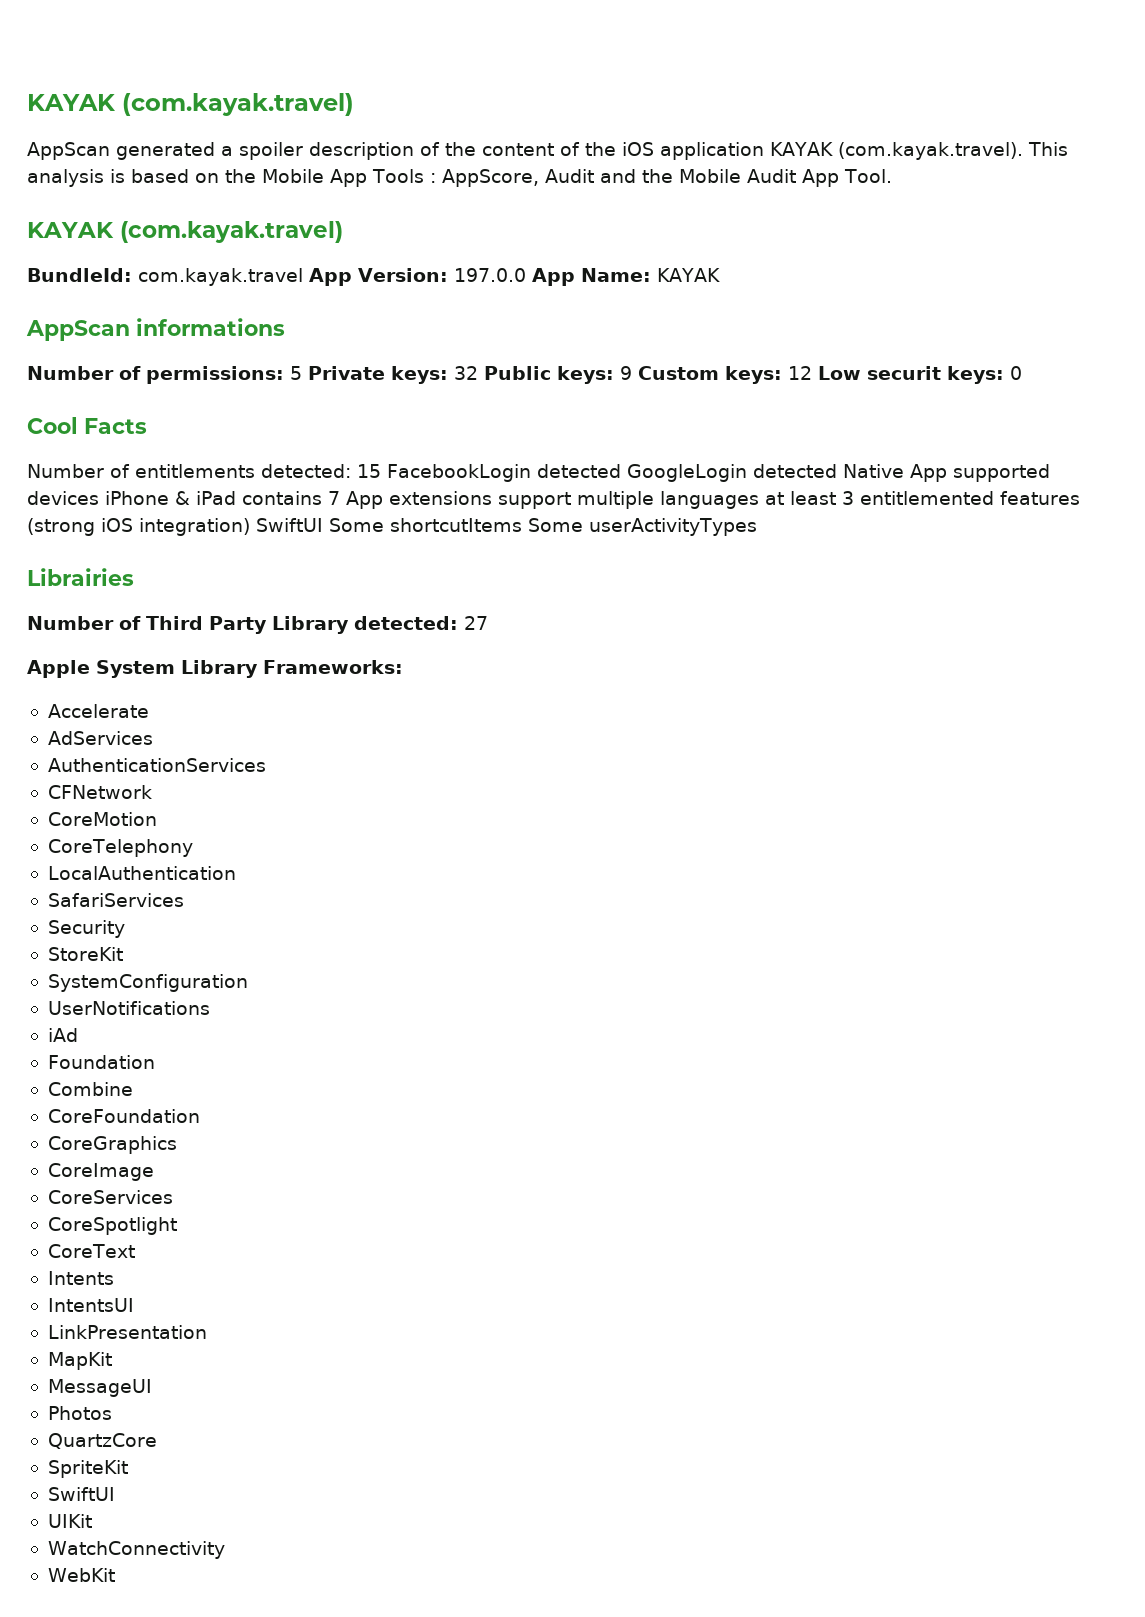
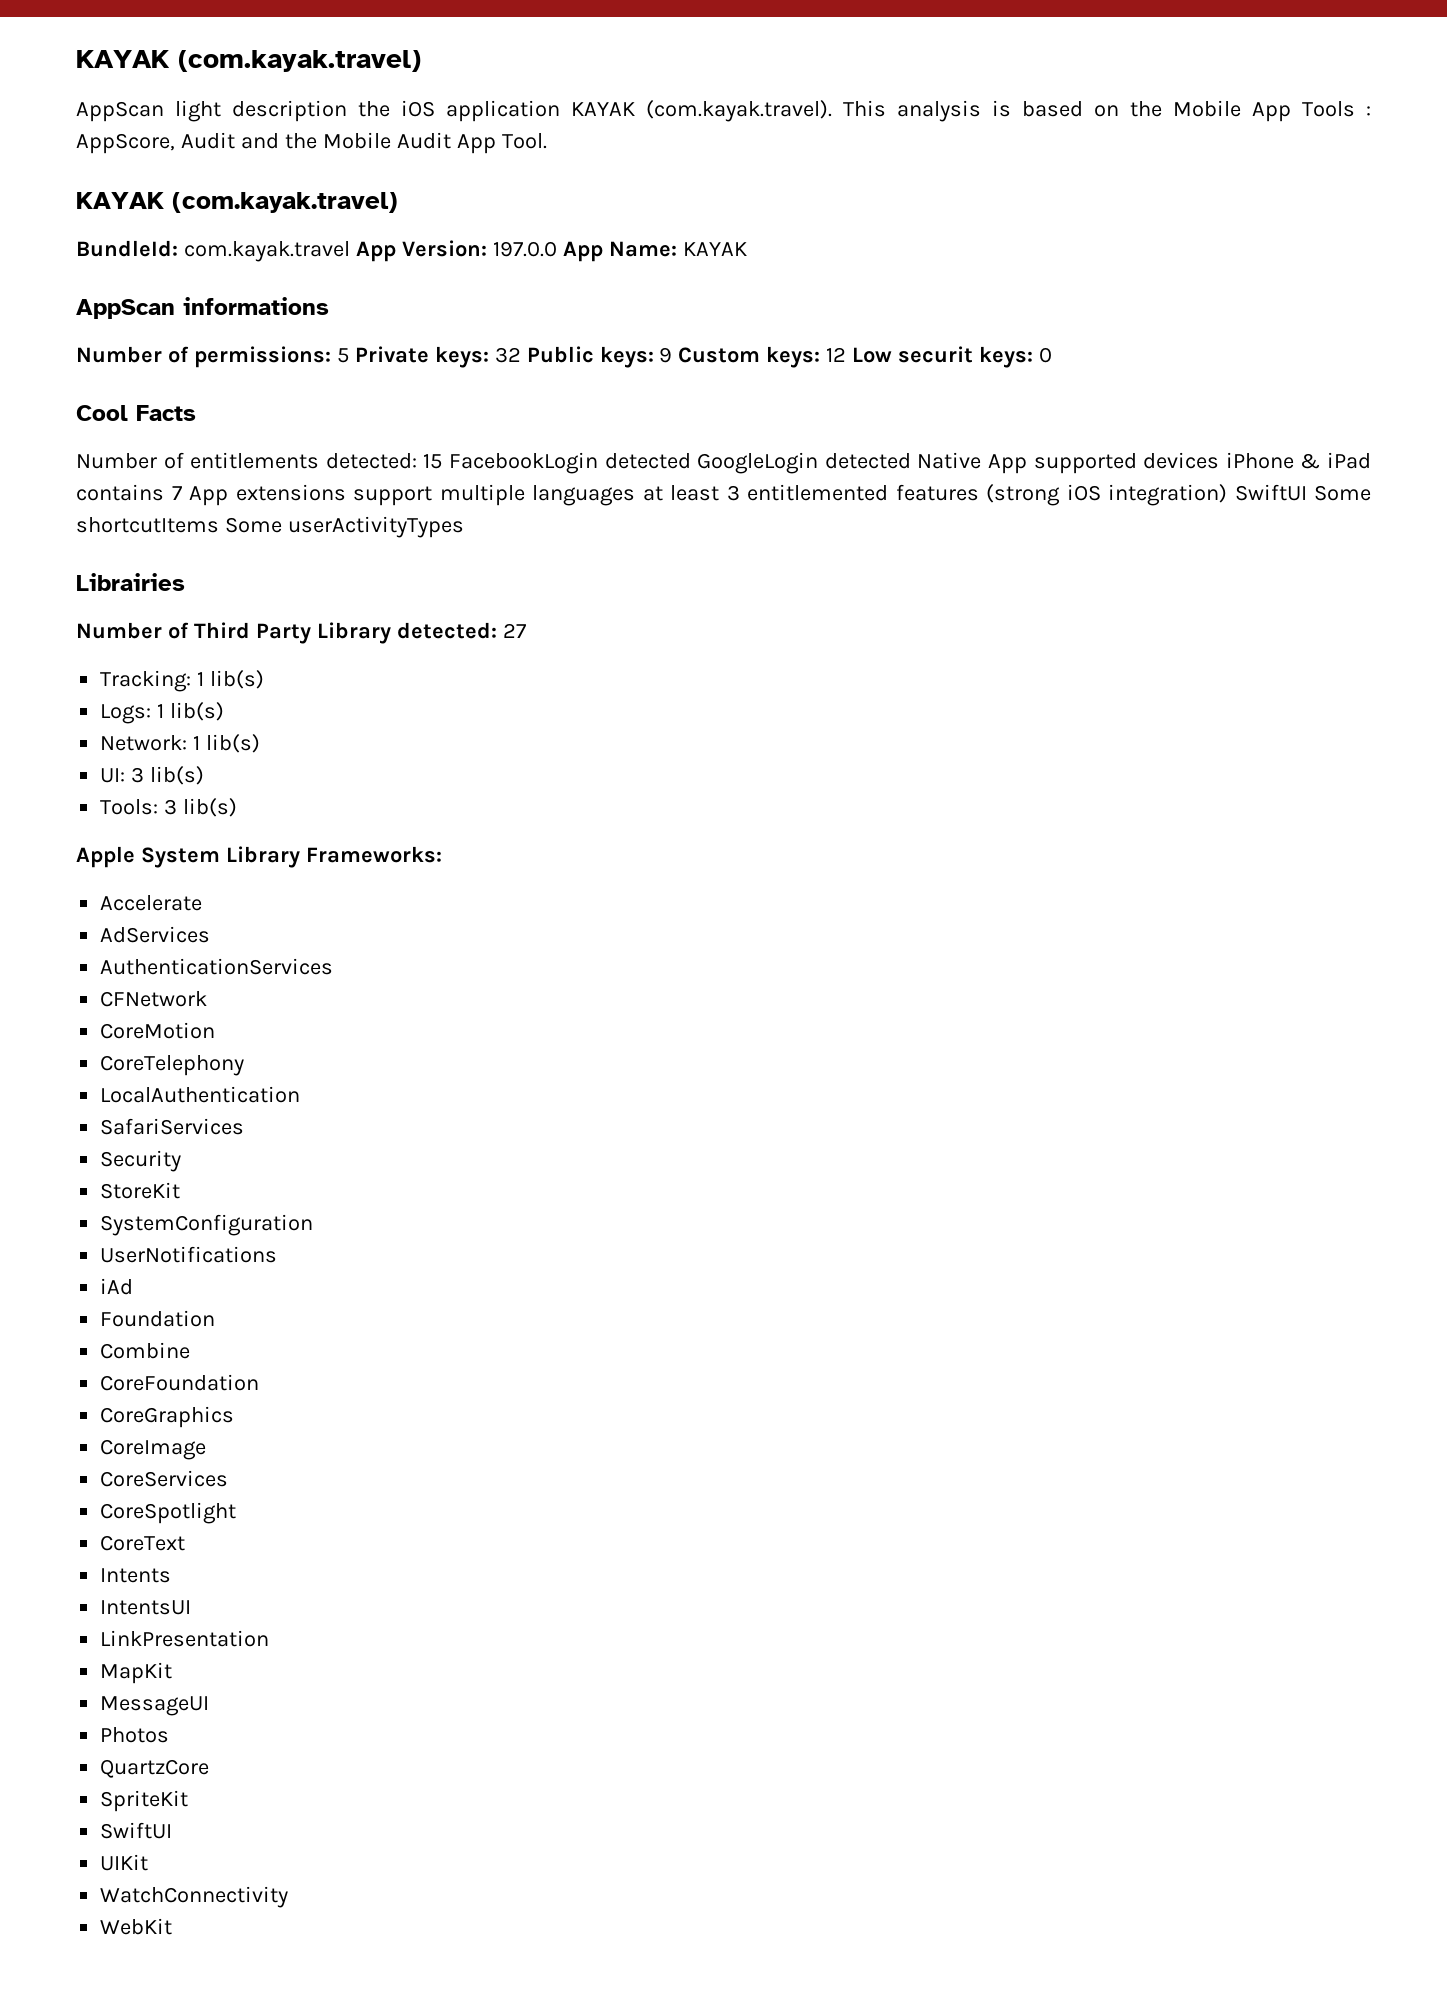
- AppScan generated a spoiler description of the content of the iOS application KAYAK (com.kayak.travel). This analysis is based on the Mobile App Tools : AppScore, Audit and the Mobile Audit App Tool.
+ AppScan light description the iOS application KAYAK (com.kayak.travel). This analysis is based on the Mobile App Tools : AppScore, Audit and the Mobile Audit App Tool.
+ Tracking: 1 lib(s)
+ Logs: 1 lib(s)
+ Network: 1 lib(s)
+ UI: 3 lib(s)
+ Tools: 3 lib(s)

